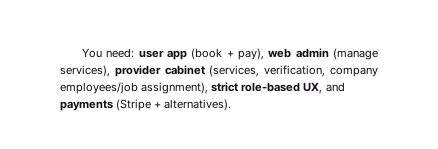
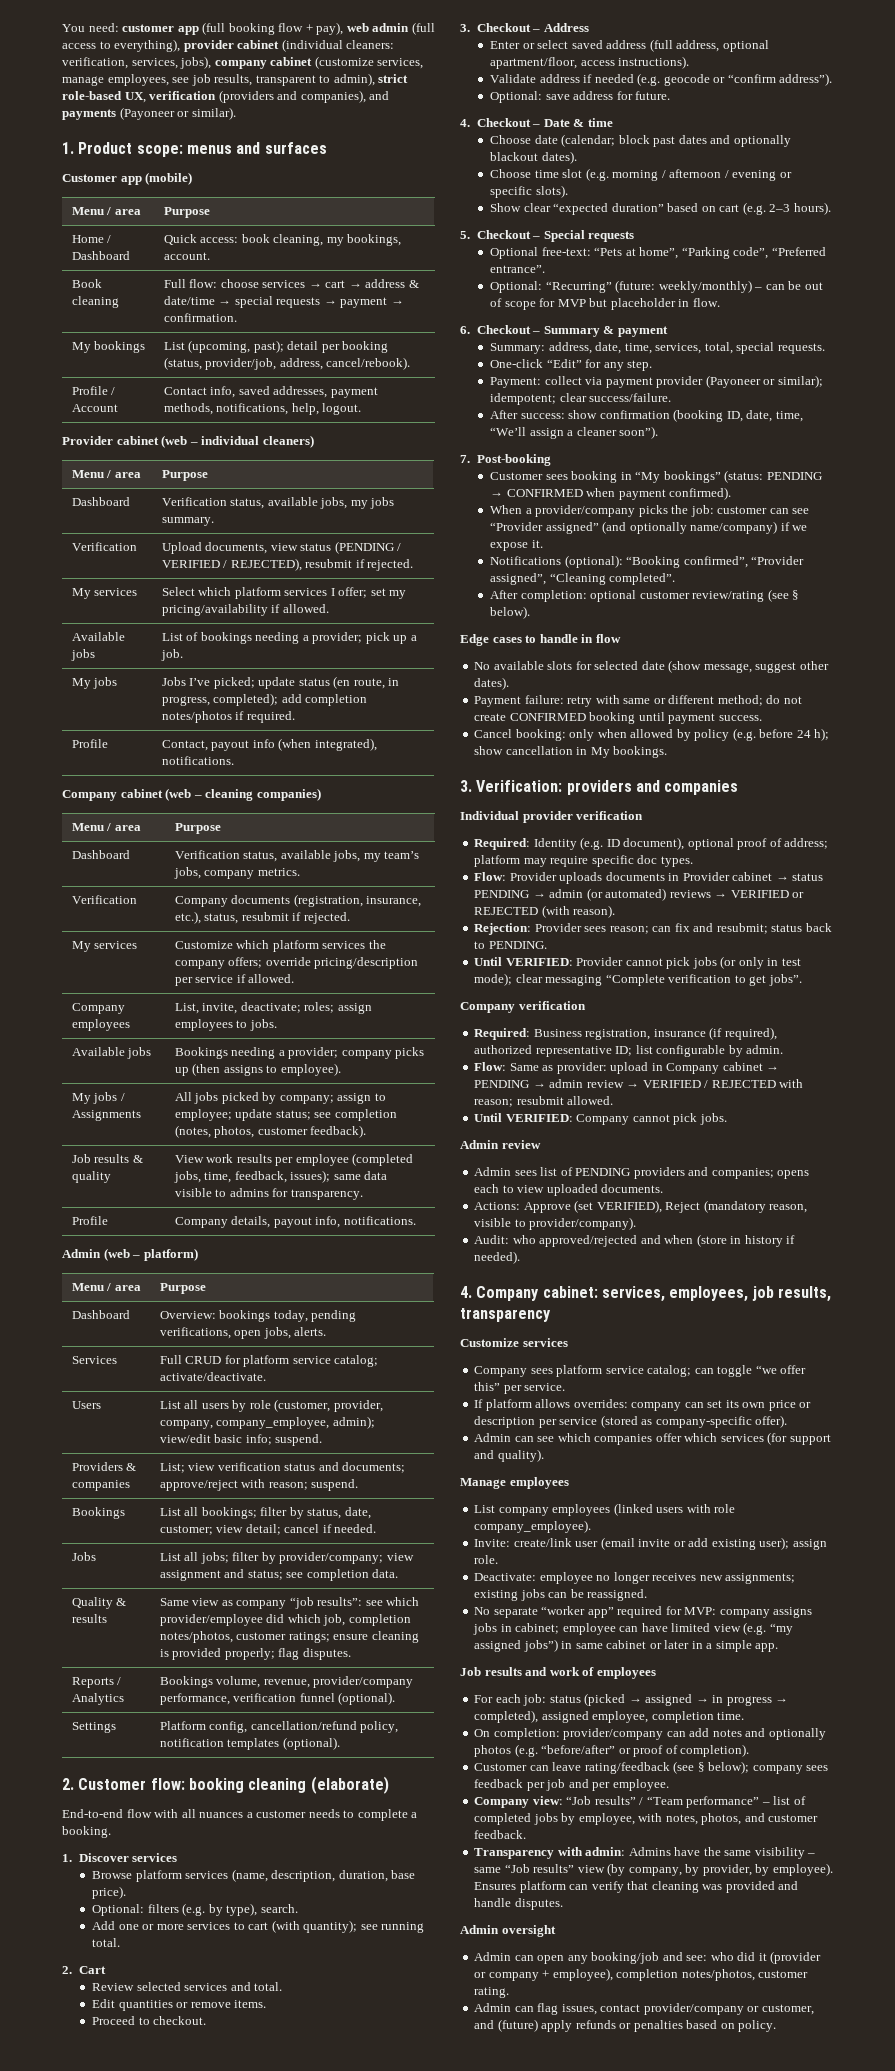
- You need: user app (book + pay), web admin (manage services), provider cabinet (services, verification, company employees/job assignment), strict role-based UX, and payments (Stripe + alternatives).
+ You need: customer app (full booking flow + pay), web admin (full access to everything), provider cabinet (individual cleaners: verification, services, jobs), company cabinet (customize services, manage employees, see job results, transparent to admin), strict role-based UX, verification (providers and companies), and payments (Payoneer or similar).
+ 1. Product scope: menus and surfaces
+ Customer app (mobile)
+ Menu / area | Purpose
+ Home / Dashboard | Quick access: book cleaning, my bookings, account.
+ Book cleaning | Full flow: choose services → cart → address & date/time → special requests → payment → confirmation.
+ My bookings | List (upcoming, past); detail per booking (status, provider/job, address, cancel/rebook).
+ Profile / Account | Contact info, saved addresses, payment methods, notifications, help, logout.
+ Provider cabinet (web – individual cleaners)
+ Menu / area | Purpose
+ Dashboard | Verification status, available jobs, my jobs summary.
+ Verification | Upload documents, view status (PENDING / VERIFIED / REJECTED), resubmit if rejected.
+ My services | Select which platform services I offer; set my pricing/availability if allowed.
+ Available jobs | List of bookings needing a provider; pick up a job.
+ My jobs | Jobs I’ve picked; update status (en route, in progress, completed); add completion notes/photos if required.
+ Profile | Contact, payout info (when integrated), notifications.
+ Company cabinet (web – cleaning companies)
+ Menu / area | Purpose
+ Dashboard | Verification status, available jobs, my team’s jobs, company metrics.
+ Verification | Company documents (registration, insurance, etc.), status, resubmit if rejected.
+ My services | Customize which platform services the company offers; override pricing/description per service if allowed.
+ Company employees | List, invite, deactivate; roles; assign employees to jobs.
+ Available jobs | Bookings needing a provider; company picks up (then assigns to employee).
+ My jobs / Assignments | All jobs picked by company; assign to employee; update status; see completion (notes, photos, customer feedback).
+ Job results & quality | View work results per employee (completed jobs, time, feedback, issues); same data visible to admins for transparency.
+ Profile | Company details, payout info, notifications.
+ Admin (web – platform)
+ Menu / area | Purpose
+ Dashboard | Overview: bookings today, pending verifications, open jobs, alerts.
+ Services | Full CRUD for platform service catalog; activate/deactivate.
+ Users | List all users by role (customer, provider, company, company_employee, admin); view/edit basic info; suspend.
+ Providers & companies | List; view verification status and documents; approve/reject with reason; suspend.
+ Bookings | List all bookings; filter by status, date, customer; view detail; cancel if needed.
+ Jobs | List all jobs; filter by provider/company; view assignment and status; see completion data.
+ Quality & results | Same view as company “job results”: see which provider/employee did which job, completion notes/photos, customer ratings; ensure cleaning is provided properly; flag disputes.
+ Reports / Analytics | Bookings volume, revenue, provider/company performance, verification funnel (optional).
+ Settings | Platform config, cancellation/refund policy, notification templates (optional).
+ 2. Customer flow: booking cleaning (elaborate)
+ End-to-end flow with all nuances a customer needs to complete a booking.
+ 1. Discover services
+ Browse platform services (name, description, duration, base price).
+ Optional: filters (e.g. by type), search.
+ Add one or more services to cart (with quantity); see running total.
+ 2. Cart
+ Review selected services and total.
+ Edit quantities or remove items.
+ Proceed to checkout.
+ 3. Checkout – Address
+ Enter or select saved address (full address, optional apartment/floor, access instructions).
+ Validate address if needed (e.g. geocode or “confirm address”).
+ Optional: save address for future.
+ 4. Checkout – Date & time
+ Choose date (calendar; block past dates and optionally blackout dates).
+ Choose time slot (e.g. morning / afternoon / evening or specific slots).
+ Show clear “expected duration” based on cart (e.g. 2–3 hours).
+ 5. Checkout – Special requests
+ Optional free-text: “Pets at home”, “Parking code”, “Preferred entrance”.
+ Optional: “Recurring” (future: weekly/monthly) – can be out of scope for MVP but placeholder in flow.
+ 6. Checkout – Summary & payment
+ Summary: address, date, time, services, total, special requests.
+ One-click “Edit” for any step.
+ Payment: collect via payment provider (Payoneer or similar); idempotent; clear success/failure.
+ After success: show confirmation (booking ID, date, time, “We’ll assign a cleaner soon”).
+ 7. Post-booking
+ Customer sees booking in “My bookings” (status: PENDING → CONFIRMED when payment confirmed).
+ When a provider/company picks the job: customer can see “Provider assigned” (and optionally name/company) if we expose it.
+ Notifications (optional): “Booking confirmed”, “Provider assigned”, “Cleaning completed”.
+ After completion: optional customer review/rating (see § below).
+ Edge cases to handle in flow
+ No available slots for selected date (show message, suggest other dates).
+ Payment failure: retry with same or different method; do not create CONFIRMED booking until payment success.
+ Cancel booking: only when allowed by policy (e.g. before 24 h); show cancellation in My bookings.
+ 3. Verification: providers and companies
+ Individual provider verification
+ Required: Identity (e.g. ID document), optional proof of address; platform may require specific doc types.
+ Flow: Provider uploads documents in Provider cabinet → status PENDING → admin (or automated) reviews → VERIFIED or REJECTED (with reason).
+ Rejection: Provider sees reason; can fix and resubmit; status back to PENDING.
+ Until VERIFIED: Provider cannot pick jobs (or only in test mode); clear messaging “Complete verification to get jobs”.
+ Company verification
+ Required: Business registration, insurance (if required), authorized representative ID; list configurable by admin.
+ Flow: Same as provider: upload in Company cabinet → PENDING → admin review → VERIFIED / REJECTED with reason; resubmit allowed.
+ Until VERIFIED: Company cannot pick jobs.
+ Admin review
+ Admin sees list of PENDING providers and companies; opens each to view uploaded documents.
+ Actions: Approve (set VERIFIED), Reject (mandatory reason, visible to provider/company).
+ Audit: who approved/rejected and when (store in history if needed).
+ 4. Company cabinet: services, employees, job results, transparency
+ Customize services
+ Company sees platform service catalog; can toggle “we offer this” per service.
+ If platform allows overrides: company can set its own price or description per service (stored as company-specific offer).
+ Admin can see which companies offer which services (for support and quality).
+ Manage employees
+ List company employees (linked users with role company_employee).
+ Invite: create/link user (email invite or add existing user); assign role.
+ Deactivate: employee no longer receives new assignments; existing jobs can be reassigned.
+ No separate “worker app” required for MVP: company assigns jobs in cabinet; employee can have limited view (e.g. “my assigned jobs”) in same cabinet or later in a simple app.
+ Job results and work of employees
+ For each job: status (picked → assigned → in progress → completed), assigned employee, completion time.
+ On completion: provider/company can add notes and optionally photos (e.g. “before/after” or proof of completion).
+ Customer can leave rating/feedback (see § below); company sees feedback per job and per employee.
+ Company view: “Job results” / “Team performance” – list of completed jobs by employee, with notes, photos, and customer feedback.
+ Transparency with admin: Admins have the same visibility – same “Job results” view (by company, by provider, by employee). Ensures platform can verify that cleaning was provided and handle disputes.
+ Admin oversight
+ Admin can open any booking/job and see: who did it (provider or company + employee), completion notes/photos, customer rating.
+ Admin can flag issues, contact provider/company or customer, and (future) apply refunds or penalties based on policy.

